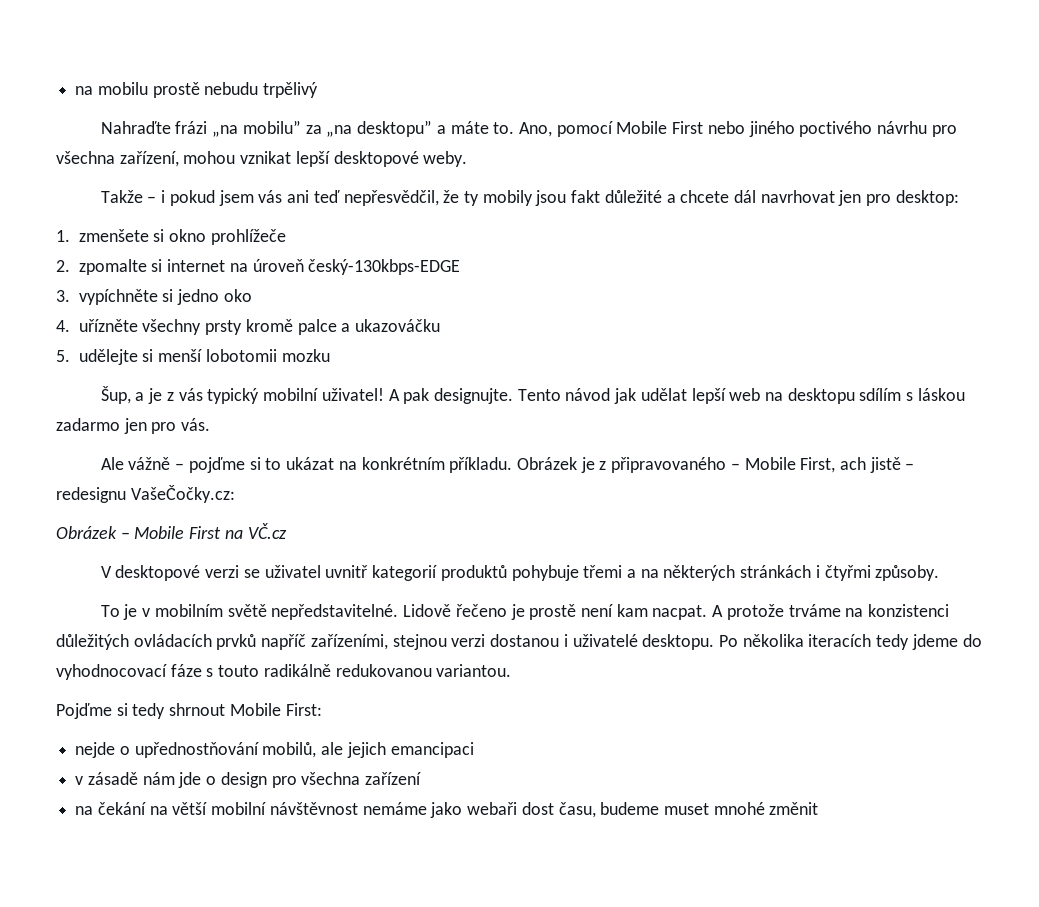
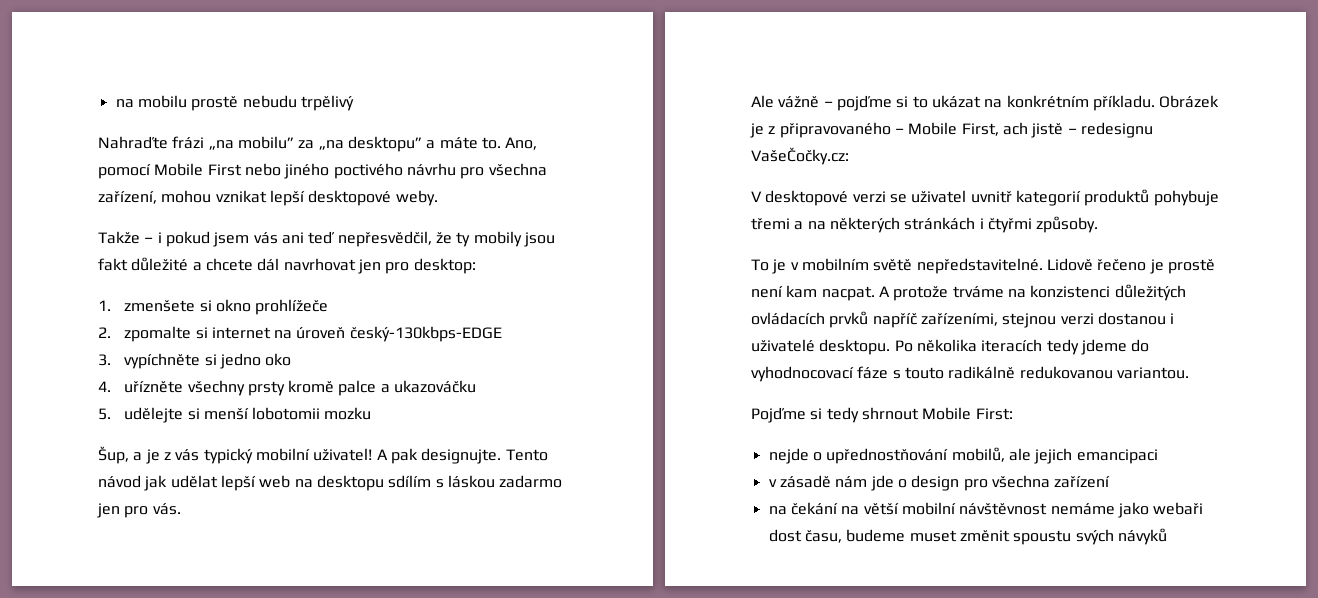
- Obrázek – Mobile First na VČ.cz
- na čekání na větší mobilní návštěvnost nemáme jako webaři dost času, budeme muset mnohé změnit
+ na čekání na větší mobilní návštěvnost nemáme jako webaři dost času, budeme muset změnit spoustu svých návyků

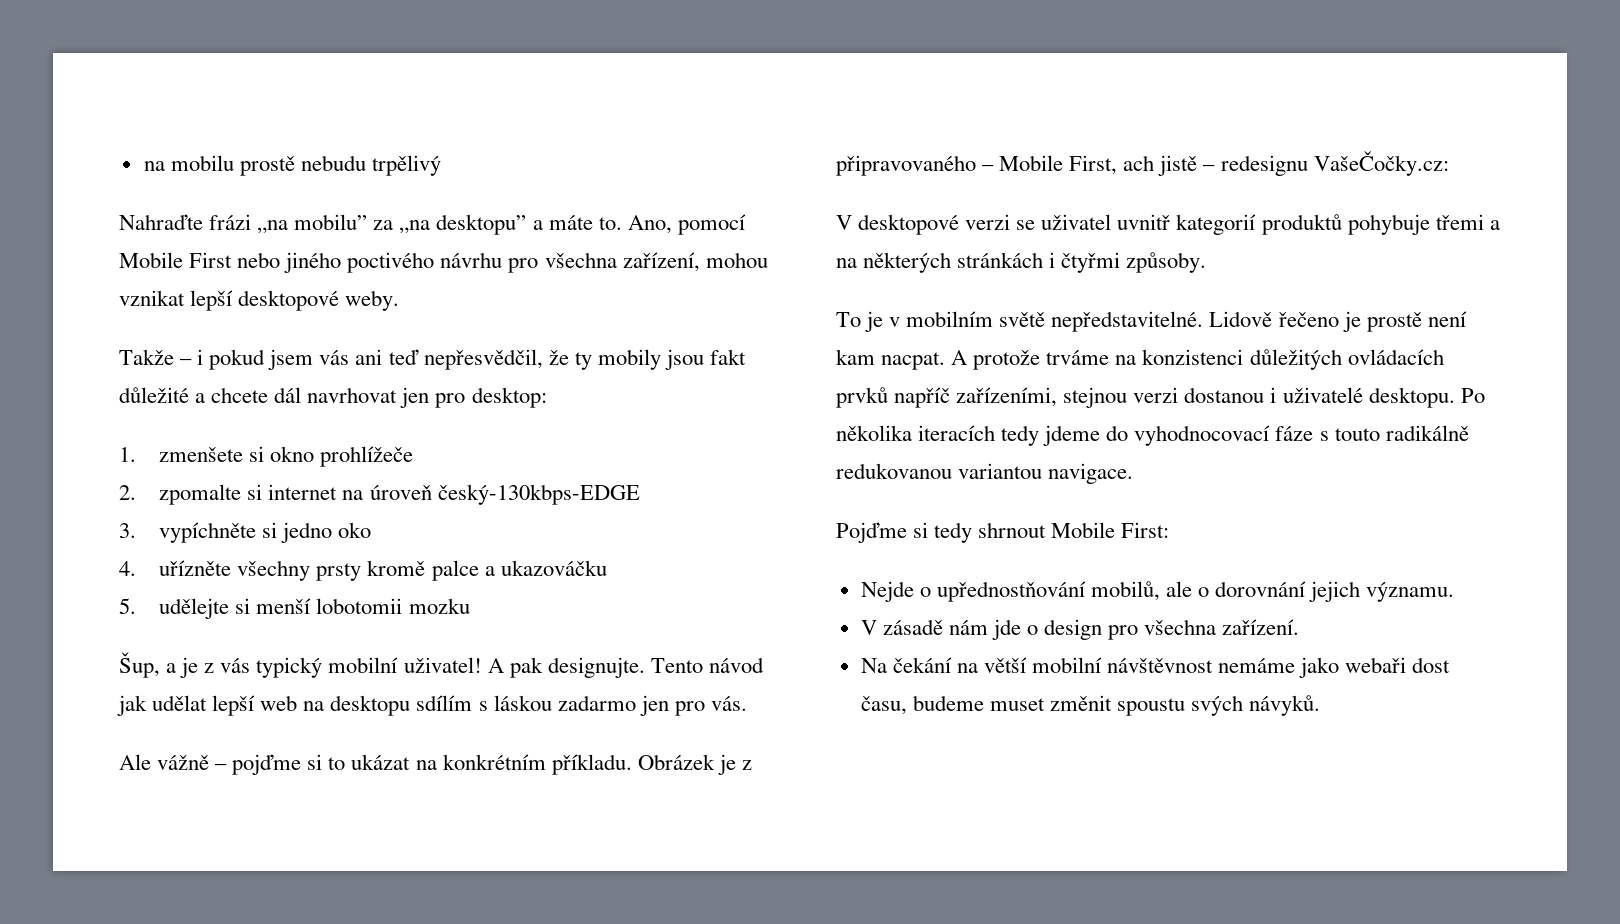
- Po několika iteracích tedy jdeme do vyhodnocovací fáze s touto radikálně redukovanou variantou.
+ Po několika iteracích tedy jdeme do vyhodnocovací fáze s touto radikálně redukovanou variantou navigace.
- nejde o upřednostňování mobilů, ale jejich emancipaci
- v zásadě nám jde o design pro všechna zařízení
- na čekání na větší mobilní návštěvnost nemáme jako webaři dost času, budeme muset změnit spoustu svých návyků
+ Nejde o upřednostňování mobilů, ale o dorovnání jejich významu.
+ V zásadě nám jde o design pro všechna zařízení.
+ Na čekání na větší mobilní návštěvnost nemáme jako webaři dost času, budeme muset změnit spoustu svých návyků.

